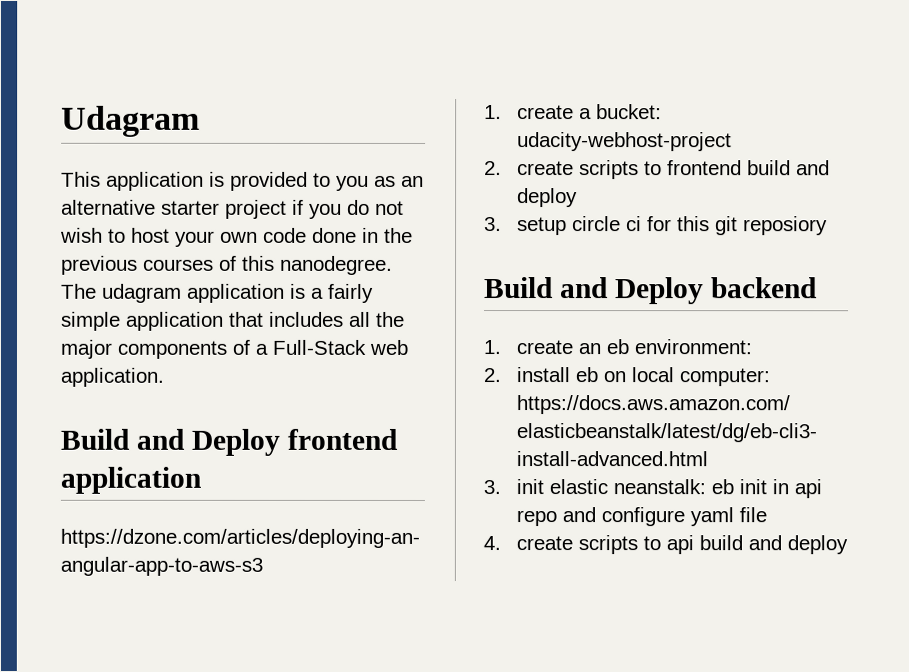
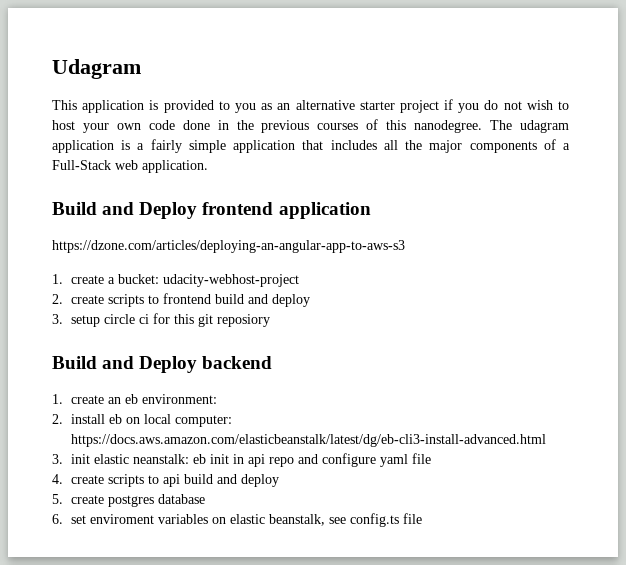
+ 5. create postgres database
+ 6. set enviroment variables on elastic beanstalk, see config.ts file

